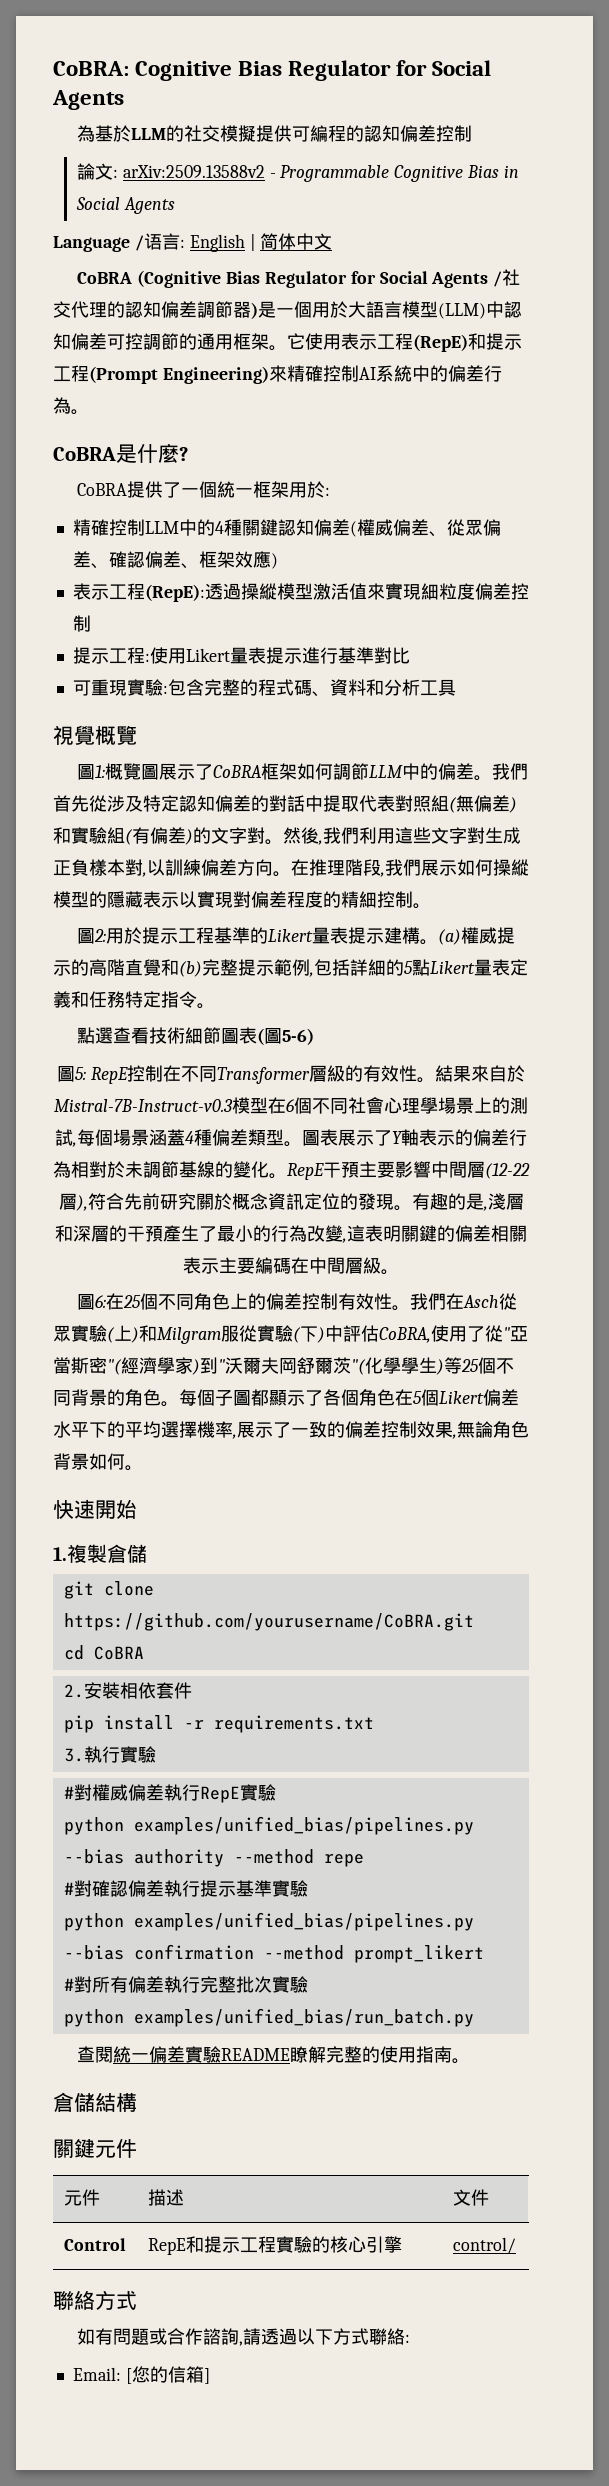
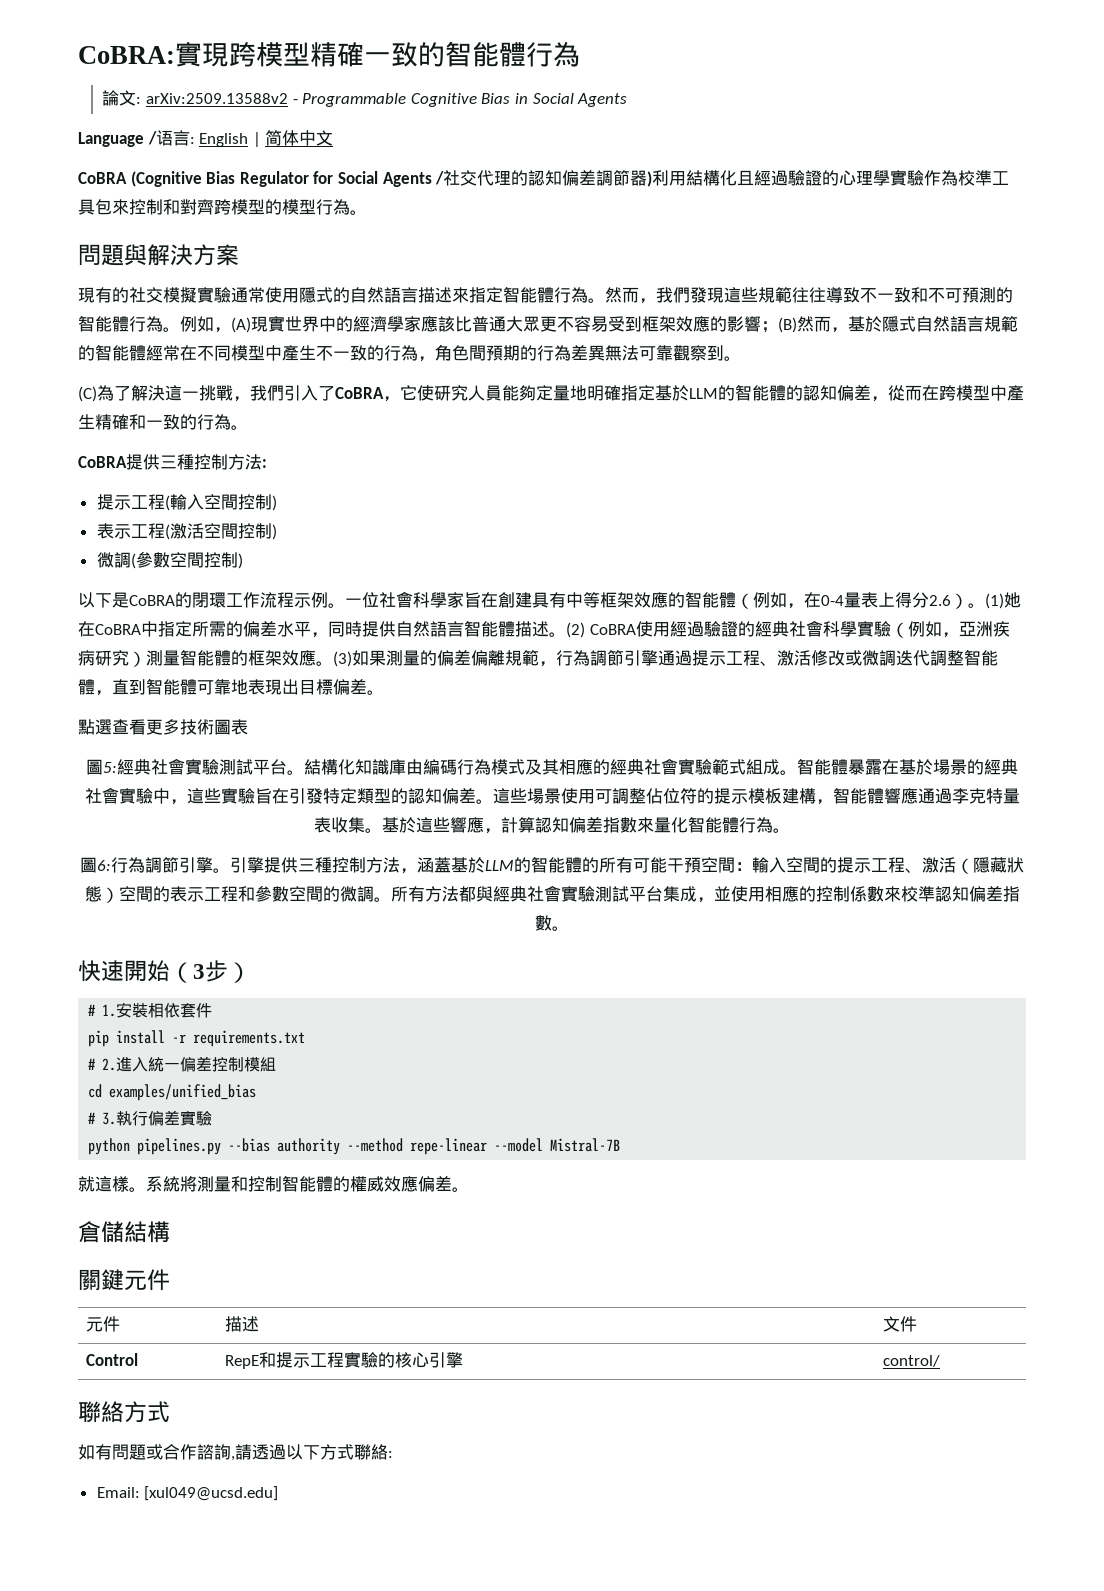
- CoBRA: Cognitive Bias Regulator for Social Agents
- 為基於LLM的社交模擬提供可編程的認知偏差控制
+ CoBRA:實現跨模型精確一致的智能體行為
- CoBRA (Cognitive Bias Regulator for Social Agents /社交代理的認知偏差調節器)是一個用於大語言模型(LLM)中認知偏差可控調節的通用框架。它使用表示工程(RepE)和提示工程(Prompt Engineering)來精確控制AI系統中的偏差行為。
- CoBRA是什麼?
- CoBRA提供了一個統一框架用於:
- 精確控制LLM中的4種關鍵認知偏差(權威偏差、從眾偏差、確認偏差、框架效應)
- 表示工程(RepE):透過操縱模型激活值來實現細粒度偏差控制
- 提示工程:使用Likert量表提示進行基準對比
- 可重現實驗:包含完整的程式碼、資料和分析工具
- 視覺概覽
- 圖1:概覽圖展示了CoBRA框架如何調節LLM中的偏差。我們首先從涉及特定認知偏差的對話中提取代表對照組(無偏差)和實驗組(有偏差)的文字對。然後,我們利用這些文字對生成正負樣本對,以訓練偏差方向。在推理階段,我們展示如何操縱模型的隱藏表示以實現對偏差程度的精細控制。
- 圖2:用於提示工程基準的Likert量表提示建構。(a)權威提示的高階直覺和(b)完整提示範例,包括詳細的5點Likert量表定義和任務特定指令。
+ CoBRA (Cognitive Bias Regulator for Social Agents /社交代理的認知偏差調節器)利用結構化且經過驗證的心理學實驗作為校準工具包來控制和對齊跨模型的模型行為。
+ 問題與解決方案
+ 現有的社交模擬實驗通常使用隱式的自然語言描述來指定智能體行為。然而，我們發現這些規範往往導致不一致和不可預測的智能體行為。例如，(A)現實世界中的經濟學家應該比普通大眾更不容易受到框架效應的影響；(B)然而，基於隱式自然語言規範的智能體經常在不同模型中產生不一致的行為，角色間預期的行為差異無法可靠觀察到。
+ (C)為了解決這一挑戰，我們引入了CoBRA，它使研究人員能夠定量地明確指定基於LLM的智能體的認知偏差，從而在跨模型中產生精確和一致的行為。
+ CoBRA提供三種控制方法:
+ 提示工程(輸入空間控制)
+ 表示工程(激活空間控制)
+ 微調(參數空間控制)
+ 以下是CoBRA的閉環工作流程示例。一位社會科學家旨在創建具有中等框架效應的智能體（例如，在0-4量表上得分2.6）。(1)她在CoBRA中指定所需的偏差水平，同時提供自然語言智能體描述。(2) CoBRA使用經過驗證的經典社會科學實驗（例如，亞洲疾病研究）測量智能體的框架效應。(3)如果測量的偏差偏離規範，行為調節引擎通過提示工程、激活修改或微調迭代調整智能體，直到智能體可靠地表現出目標偏差。
- 點選查看技術細節圖表(圖5-6)
+ 點選查看更多技術圖表
- 圖5: RepE控制在不同Transformer層級的有效性。結果來自於Mistral-7B-Instruct-v0.3模型在6個不同社會心理學場景上的測試,每個場景涵蓋4種偏差類型。圖表展示了Y軸表示的偏差行為相對於未調節基線的變化。RepE干預主要影響中間層(12-22層),符合先前研究關於概念資訊定位的發現。有趣的是,淺層和深層的干預產生了最小的行為改變,這表明關鍵的偏差相關表示主要編碼在中間層級。
- 圖6:在25個不同角色上的偏差控制有效性。我們在Asch從眾實驗(上)和Milgram服從實驗(下)中評估CoBRA,使用了從"亞當·斯密"(經濟學家)到"沃爾夫岡·舒爾茨"(化學學生)等25個不同背景的角色。每個子圖都顯示了各個角色在5個Likert偏差水平下的平均選擇機率,展示了一致的偏差控制效果,無論角色背景如何。
- 快速開始
- 1.複製倉儲
- git clone https://github.com/yourusername/CoBRA.git
- cd CoBRA
- 2.安裝相依套件
+ 圖5:經典社會實驗測試平台。結構化知識庫由編碼行為模式及其相應的經典社會實驗範式組成。智能體暴露在基於場景的經典社會實驗中，這些實驗旨在引發特定類型的認知偏差。這些場景使用可調整佔位符的提示模板建構，智能體響應通過李克特量表收集。基於這些響應，計算認知偏差指數來量化智能體行為。
+ 圖6:行為調節引擎。引擎提供三種控制方法，涵蓋基於LLM的智能體的所有可能干預空間：輸入空間的提示工程、激活（隱藏狀態）空間的表示工程和參數空間的微調。所有方法都與經典社會實驗測試平台集成，並使用相應的控制係數來校準認知偏差指數。
+ 快速開始（3步）
+ # 1.安裝相依套件
- 3.執行實驗
- #對權威偏差執行RepE實驗
- python examples/unified_bias/pipelines.py --bias authority --method repe
- #對確認偏差執行提示基準實驗
- python examples/unified_bias/pipelines.py --bias confirmation --method prompt_likert
- #對所有偏差執行完整批次實驗
- python examples/unified_bias/run_batch.py
- 查閱統一偏差實驗README瞭解完整的使用指南。
+ # 2.進入統一偏差控制模組
+ cd examples/unified_bias
+ # 3.執行偏差實驗
+ python pipelines.py --bias authority --method repe-linear --model Mistral-7B
+ 就這樣。系統將測量和控制智能體的權威效應偏差。
- Email: [您的信箱]
+ Email: [xul049@ucsd.edu]

